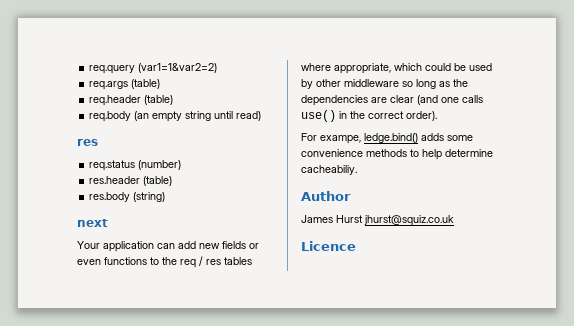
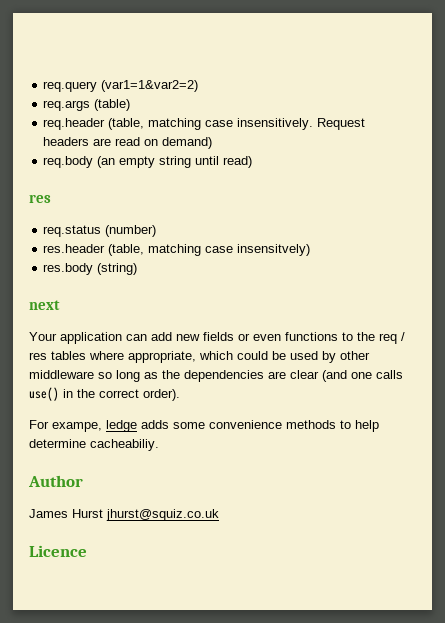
- req.header (table)
+ req.header (table, matching case insensitively. Request headers are read on demand)
- res.header (table)
+ res.header (table, matching case insensitvely)
- For exampe, ledge.bind() adds some convenience methods to help determine cacheabiliy.
+ For exampe, ledge adds some convenience methods to help determine cacheabiliy.

